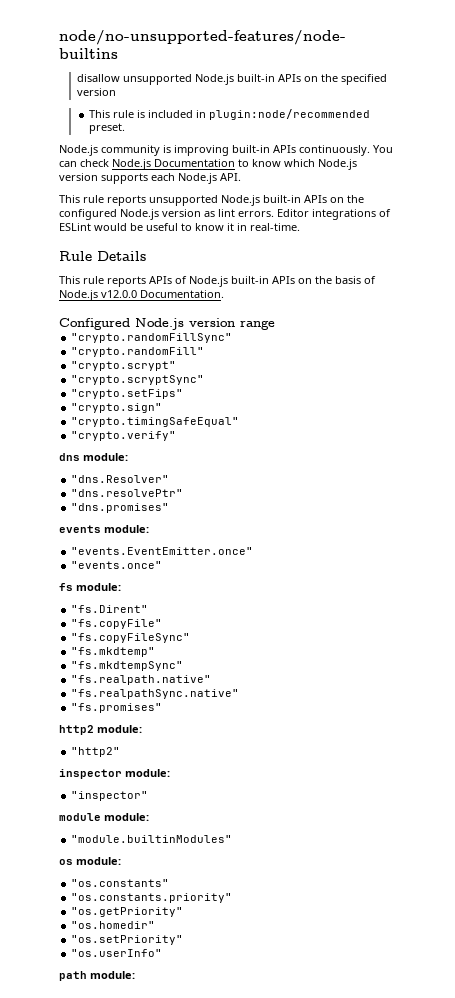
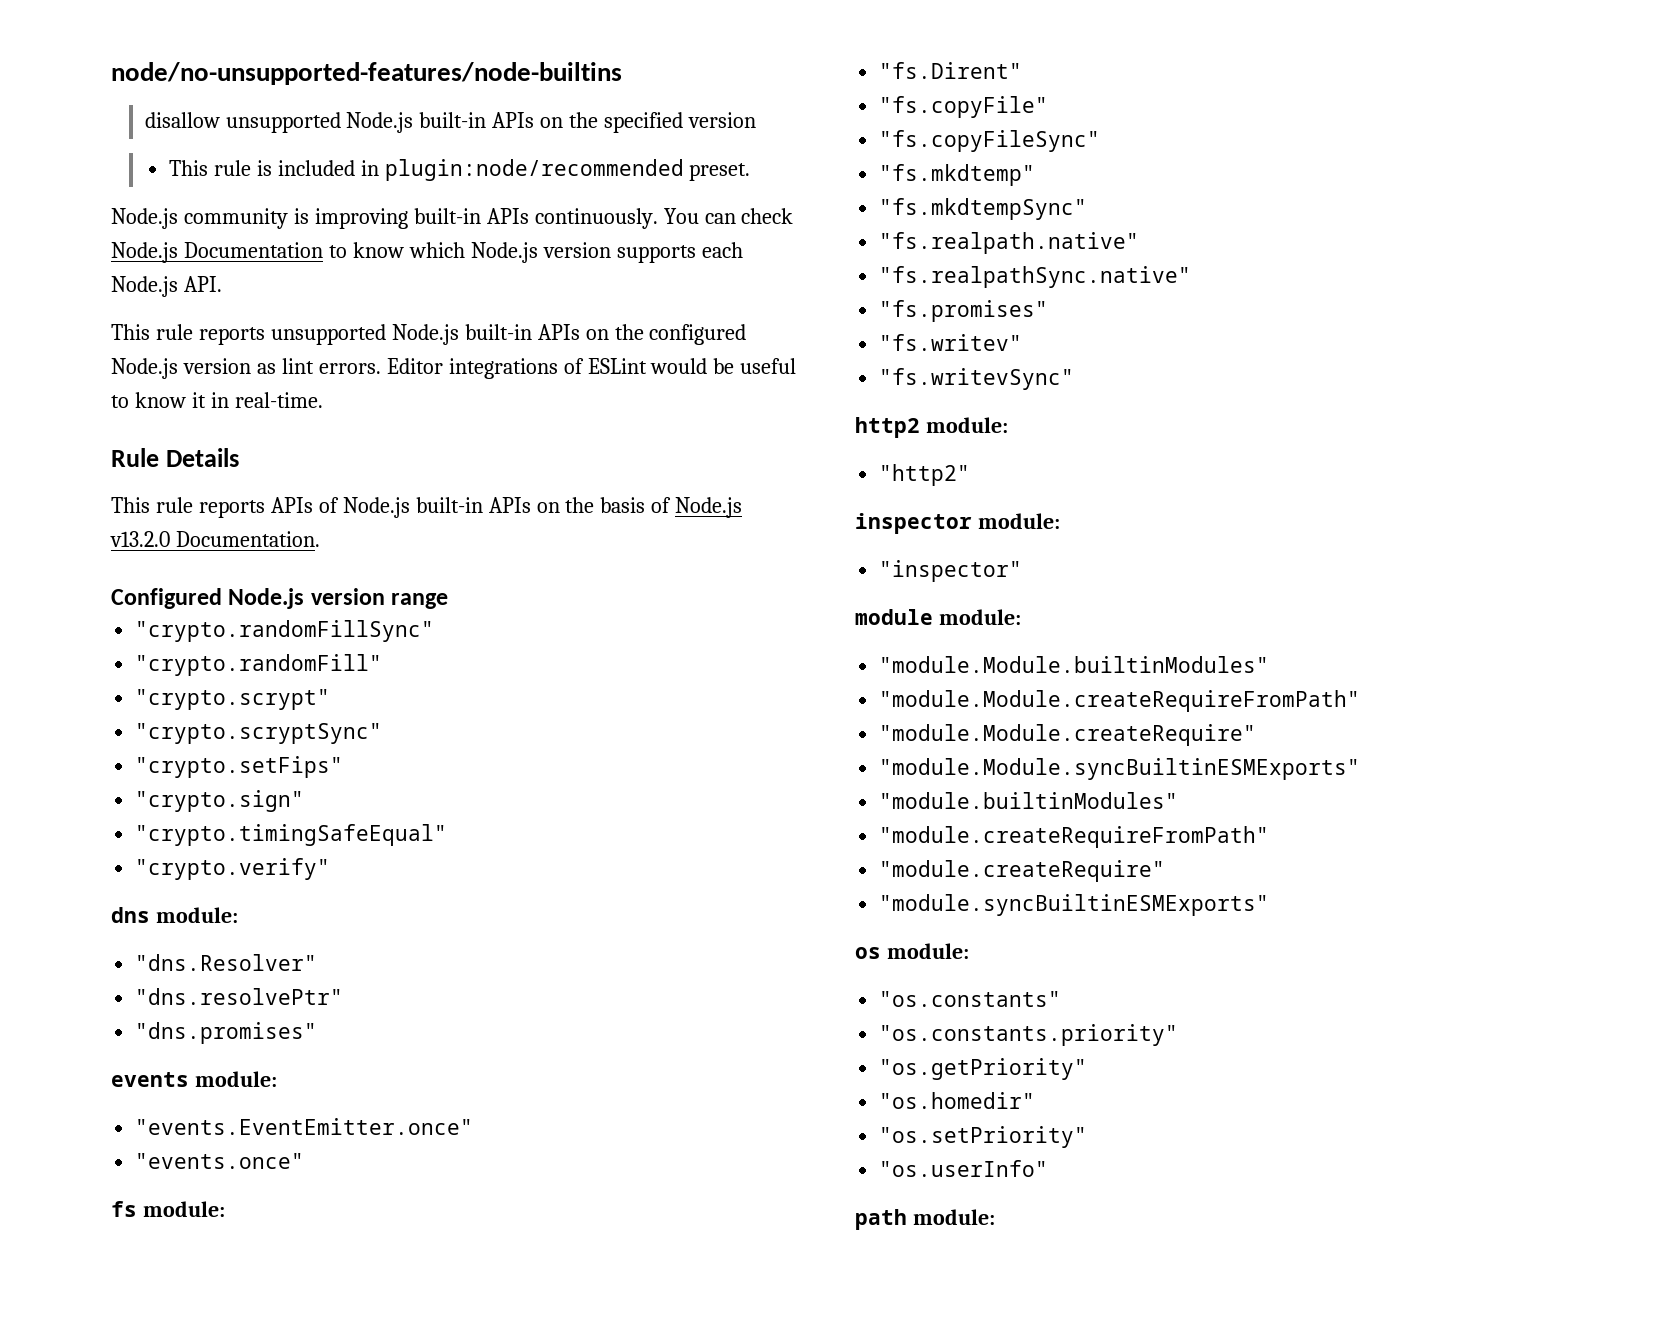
- This rule reports APIs of Node.js built-in APIs on the basis of Node.js v12.0.0 Documentation.
+ This rule reports APIs of Node.js built-in APIs on the basis of Node.js v13.2.0 Documentation.
+ "fs.writev"
+ "fs.writevSync"
+ "module.Module.builtinModules"
+ "module.Module.createRequireFromPath"
+ "module.Module.createRequire"
+ "module.Module.syncBuiltinESMExports"
  "module.builtinModules"
+ "module.createRequireFromPath"
+ "module.createRequire"
+ "module.syncBuiltinESMExports"

